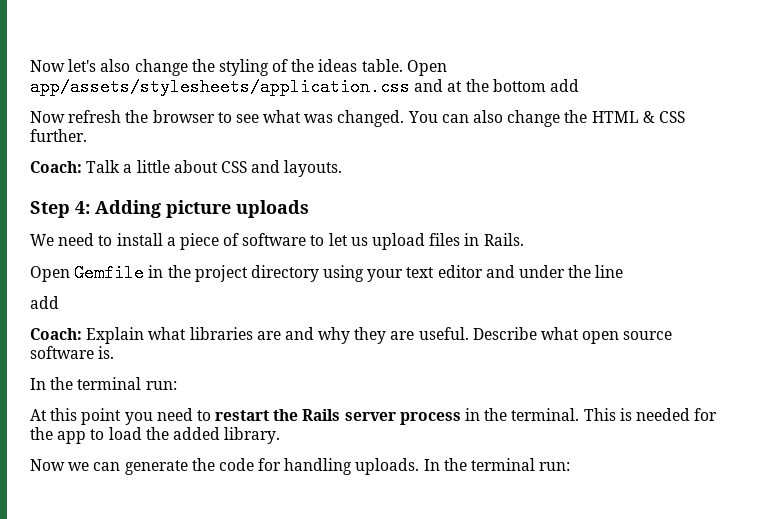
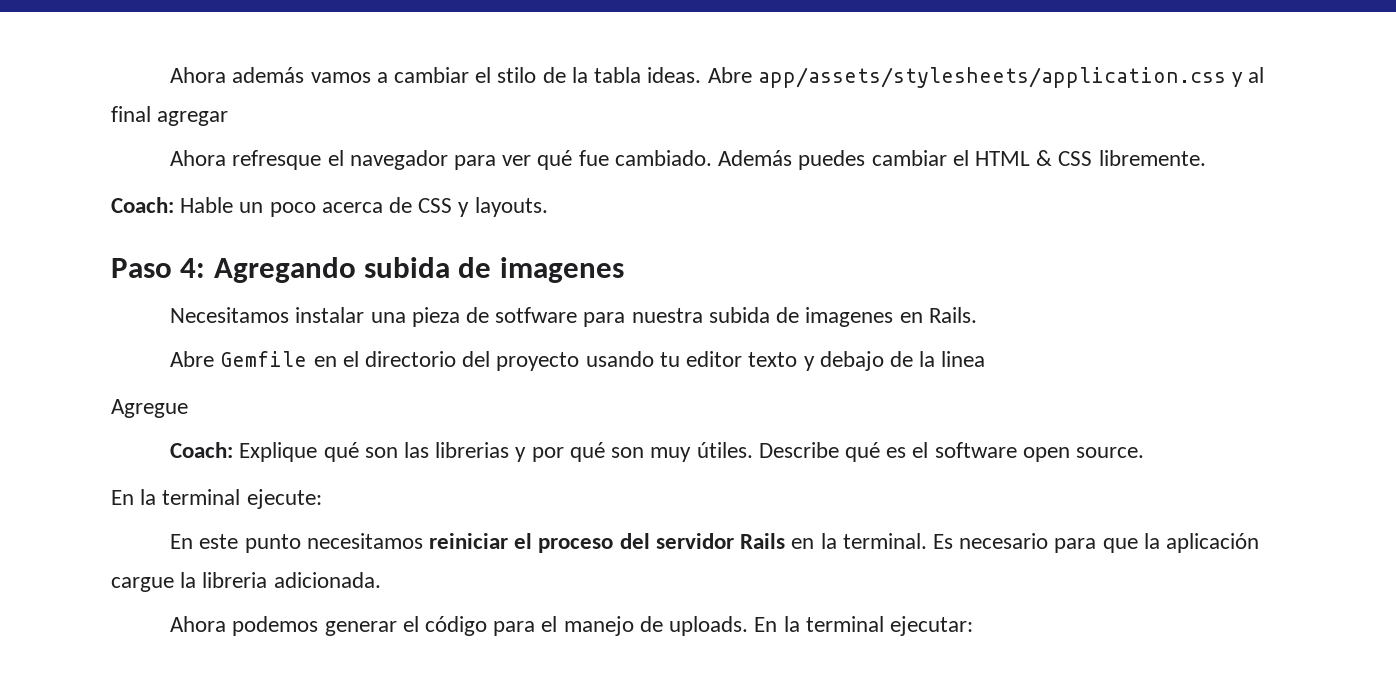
- Now let's also change the styling of the ideas table. Open app/assets/stylesheets/application.css and at the bottom add
- Now refresh the browser to see what was changed. You can also change the HTML & CSS further.
- Coach: Talk a little about CSS and layouts.
- Step 4: Adding picture uploads
- We need to install a piece of software to let us upload files in Rails.
- Open Gemfile in the project directory using your text editor and under the line
- add
- Coach: Explain what libraries are and why they are useful. Describe what open source software is.
- In the terminal run:
- At this point you need to restart the Rails server process in the terminal. This is needed for the app to load the added library.
- Now we can generate the code for handling uploads. In the terminal run:
+ Ahora además vamos a cambiar el stilo de la tabla ideas. Abre app/assets/stylesheets/application.css y al final agregar
+ Ahora refresque el navegador para ver qué fue cambiado. Además puedes cambiar el HTML & CSS libremente.
+ Coach: Hable un poco acerca de CSS y layouts.
+ Paso 4: Agregando subida de imagenes
+ Necesitamos instalar una pieza de sotfware para nuestra subida de imagenes en Rails.
+ Abre Gemfile en el directorio del proyecto usando tu editor texto y debajo de la linea
+ Agregue
+ Coach: Explique qué son las librerias y por qué son muy útiles. Describe qué es el software open source.
+ En la terminal ejecute:
+ En este punto necesitamos reiniciar el proceso del servidor Rails en la terminal. Es necesario para que la aplicación cargue la libreria adicionada.
+ Ahora podemos generar el código para el manejo de uploads. En la terminal ejecutar:

